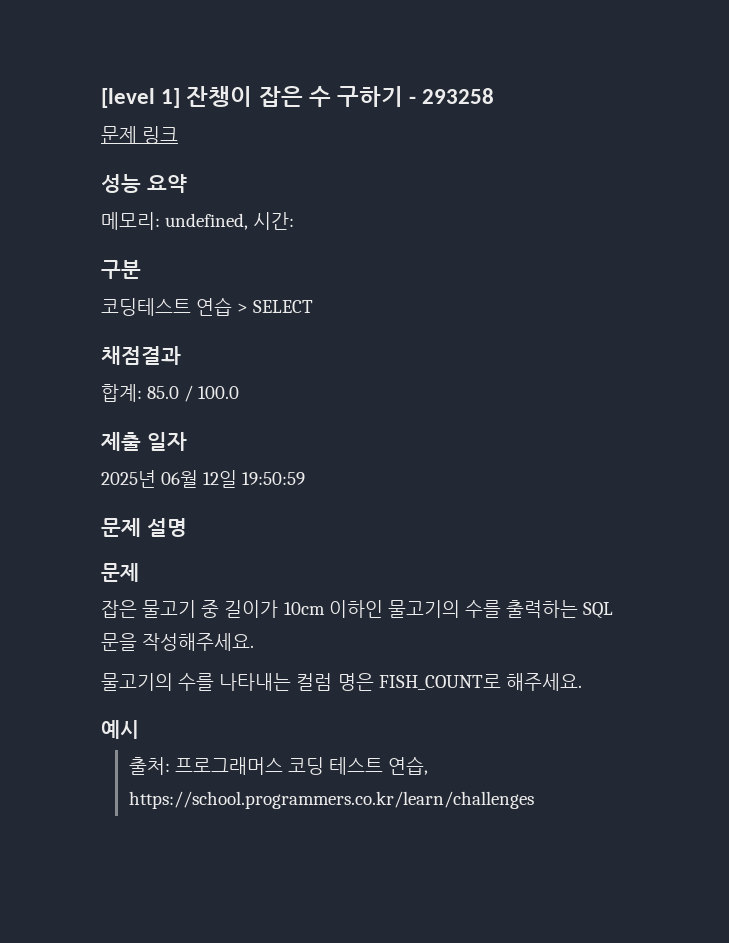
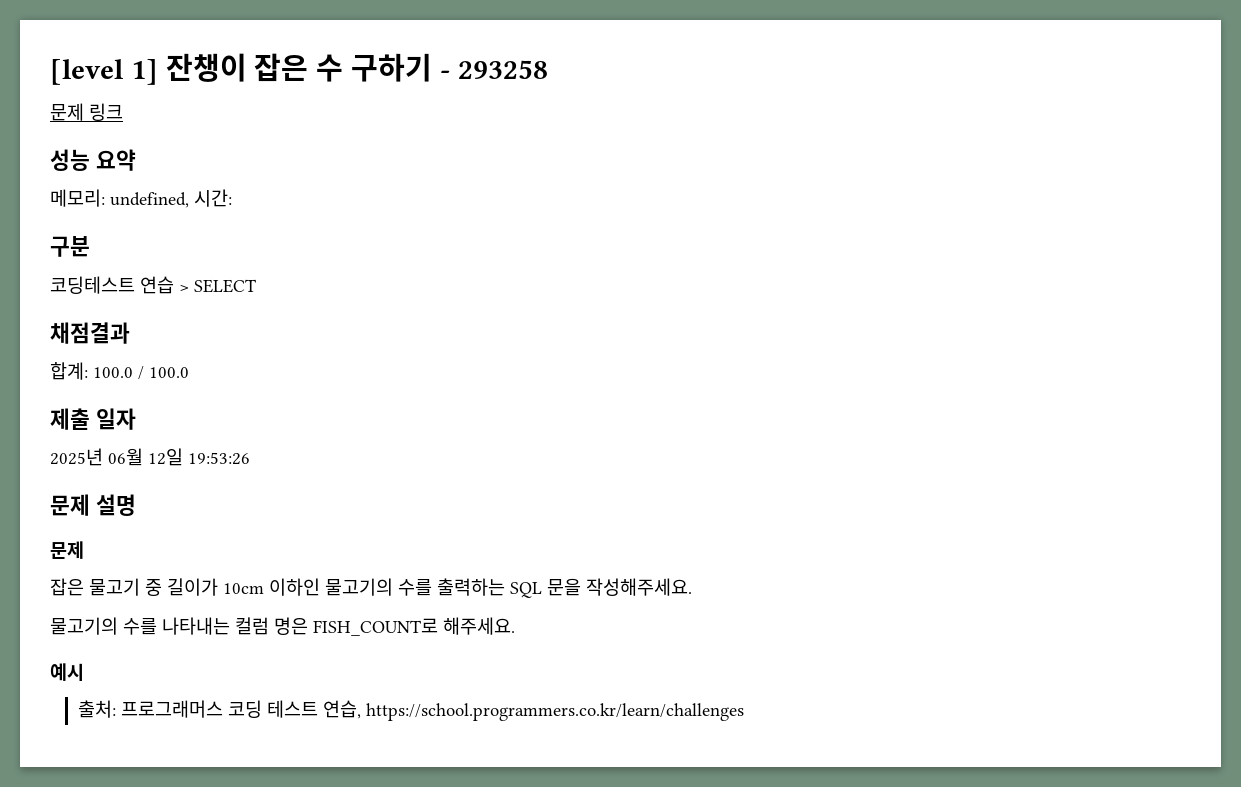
- 합계: 85.0 / 100.0
+ 합계: 100.0 / 100.0
- 2025년 06월 12일 19:50:59
+ 2025년 06월 12일 19:53:26

